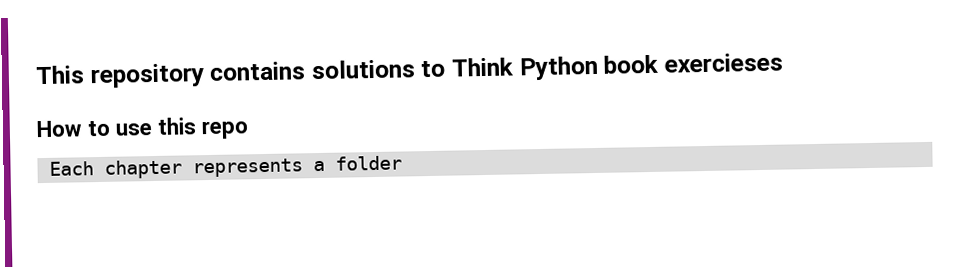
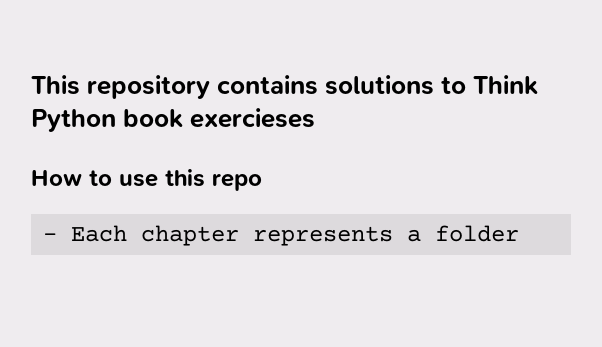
- Each chapter represents a folder
+ - Each chapter represents a folder

